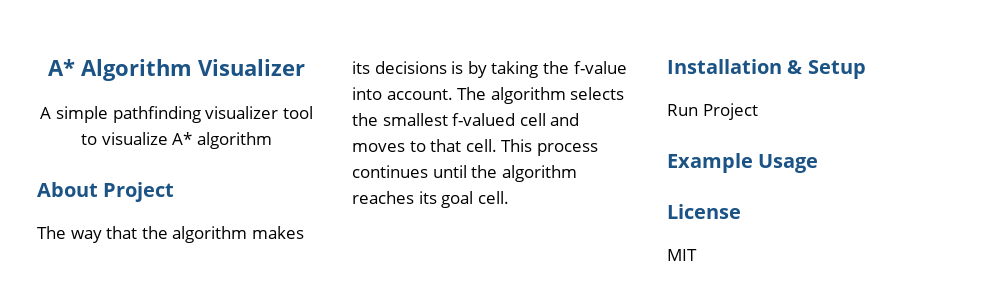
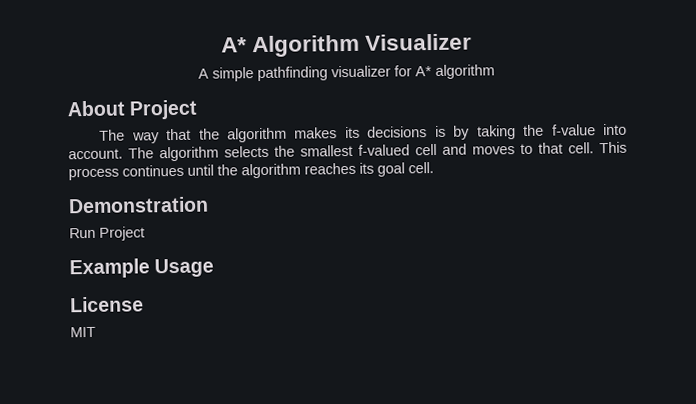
- A simple pathfinding visualizer tool to visualize A* algorithm
+ A simple pathfinding visualizer for A* algorithm
- Installation & Setup
+ Demonstration

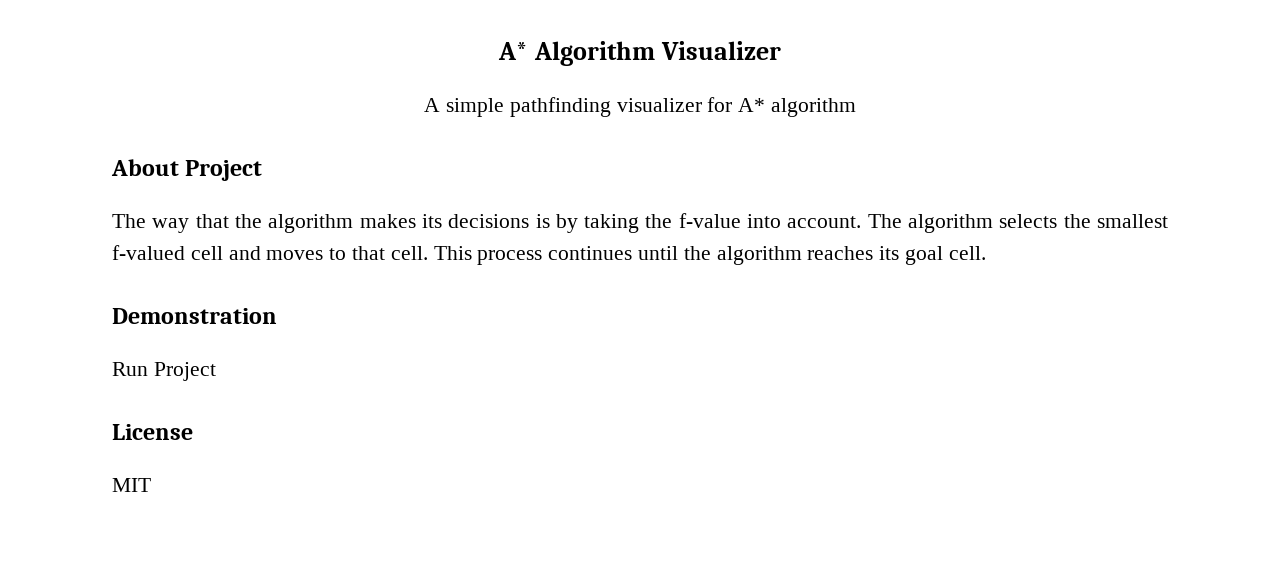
- Example Usage

